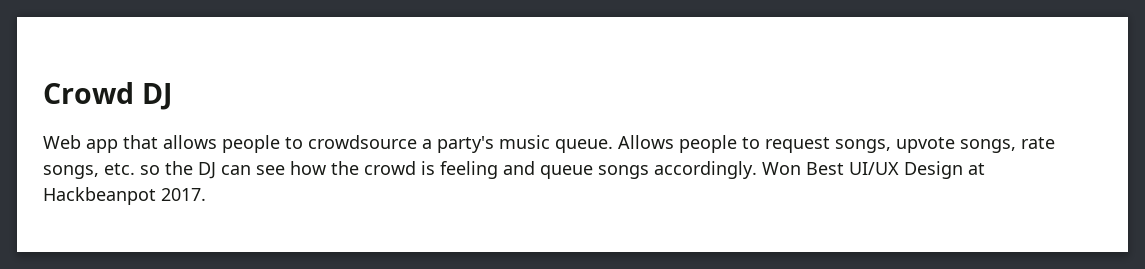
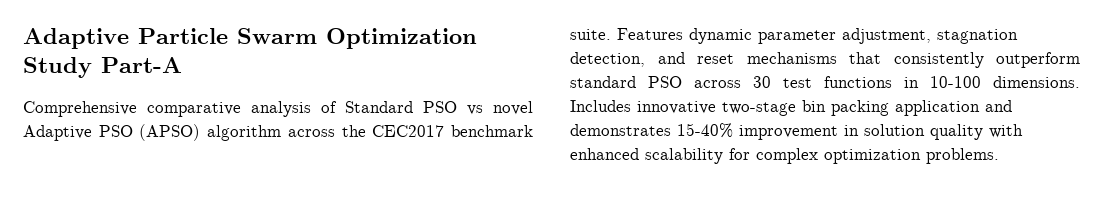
- Crowd DJ
- Web app that allows people to crowdsource a party's music queue. Allows people to request songs, upvote songs, rate songs, etc. so the DJ can see how the crowd is feeling and queue songs accordingly. Won Best UI/UX Design at Hackbeanpot 2017.
+ Adaptive Particle Swarm Optimization Study Part-A
+ Comprehensive comparative analysis of Standard PSO vs novel Adaptive PSO (APSO) algorithm across the CEC2017 benchmark suite. Features dynamic parameter adjustment, stagnation detection, and reset mechanisms that consistently outperform standard PSO across 30 test functions in 10-100 dimensions. Includes innovative two-stage bin packing application and demonstrates 15-40% improvement in solution quality with enhanced scalability for complex optimization problems.

